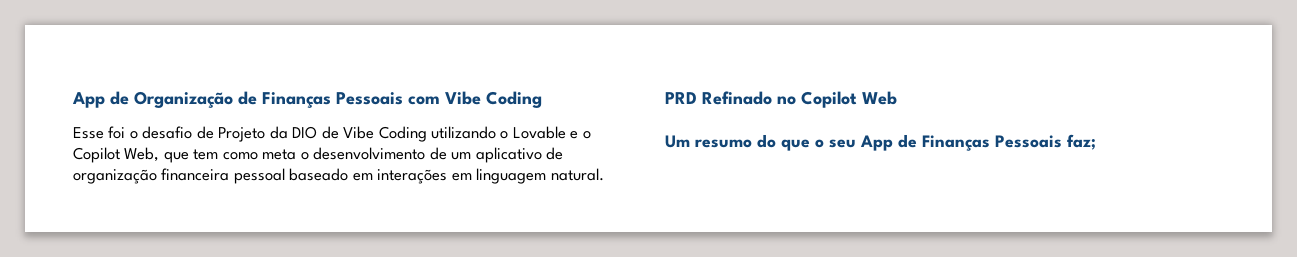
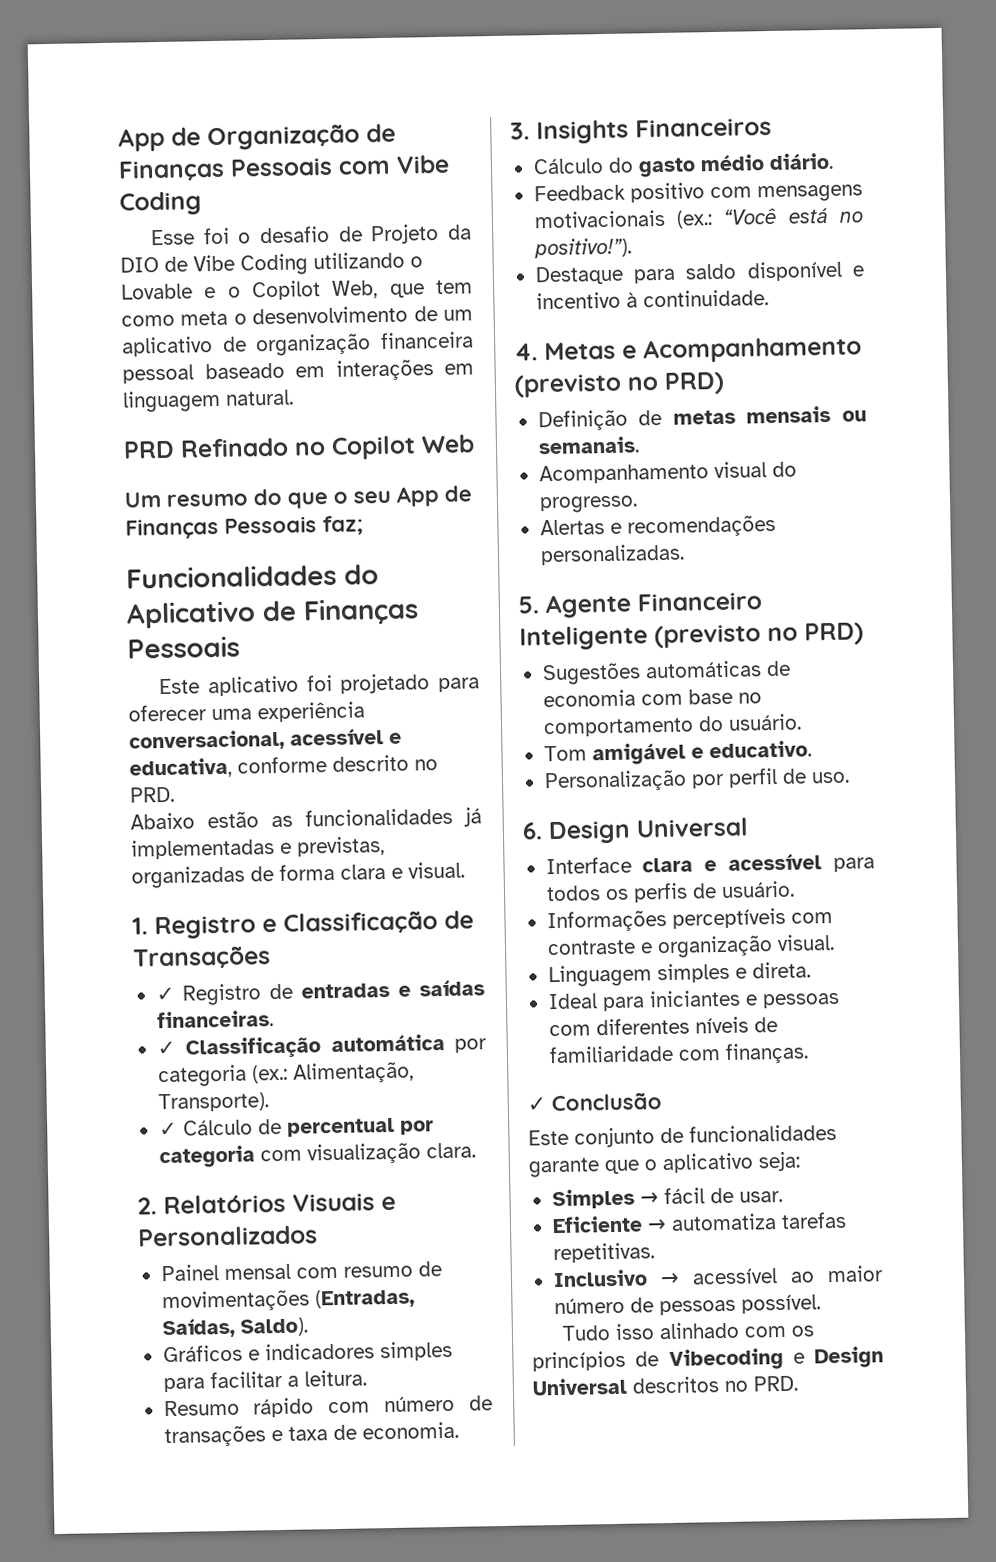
+ Funcionalidades do Aplicativo de Finanças Pessoais
+ Este aplicativo foi projetado para oferecer uma experiência conversacional, acessível e educativa, conforme descrito no PRD.
+ Abaixo estão as funcionalidades já implementadas e previstas, organizadas de forma clara e visual.
+ 1. Registro e Classificação de Transações
+ ✓ Registro de entradas e saídas financeiras.
+ ✓ Classificação automática por categoria (ex.: Alimentação, Transporte).
+ ✓ Cálculo de percentual por categoria com visualização clara.
+ 2. Relatórios Visuais e Personalizados
+ Painel mensal com resumo de movimentações (Entradas, Saídas, Saldo).
+ Gráficos e indicadores simples para facilitar a leitura.
+ Resumo rápido com número de transações e taxa de economia.
+ 3. Insights Financeiros
+ Cálculo do gasto médio diário.
+ Feedback positivo com mensagens motivacionais (ex.: “Você está no positivo!”).
+ Destaque para saldo disponível e incentivo à continuidade.
+ 4. Metas e Acompanhamento (previsto no PRD)
+ Definição de metas mensais ou semanais.
+ Acompanhamento visual do progresso.
+ Alertas e recomendações personalizadas.
+ 5. Agente Financeiro Inteligente (previsto no PRD)
+ Sugestões automáticas de economia com base no comportamento do usuário.
+ Tom amigável e educativo.
+ Personalização por perfil de uso.
+ 6. Design Universal
+ Interface clara e acessível para todos os perfis de usuário.
+ Informações perceptíveis com contraste e organização visual.
+ Linguagem simples e direta.
+ Ideal para iniciantes e pessoas com diferentes níveis de familiaridade com finanças.
+ ✓ Conclusão
+ Este conjunto de funcionalidades garante que o aplicativo seja:
+ Simples → fácil de usar.
+ Eficiente → automatiza tarefas repetitivas.
+ Inclusivo → acessível ao maior número de pessoas possível.
+ Tudo isso alinhado com os princípios de Vibecoding e Design Universal descritos no PRD.

